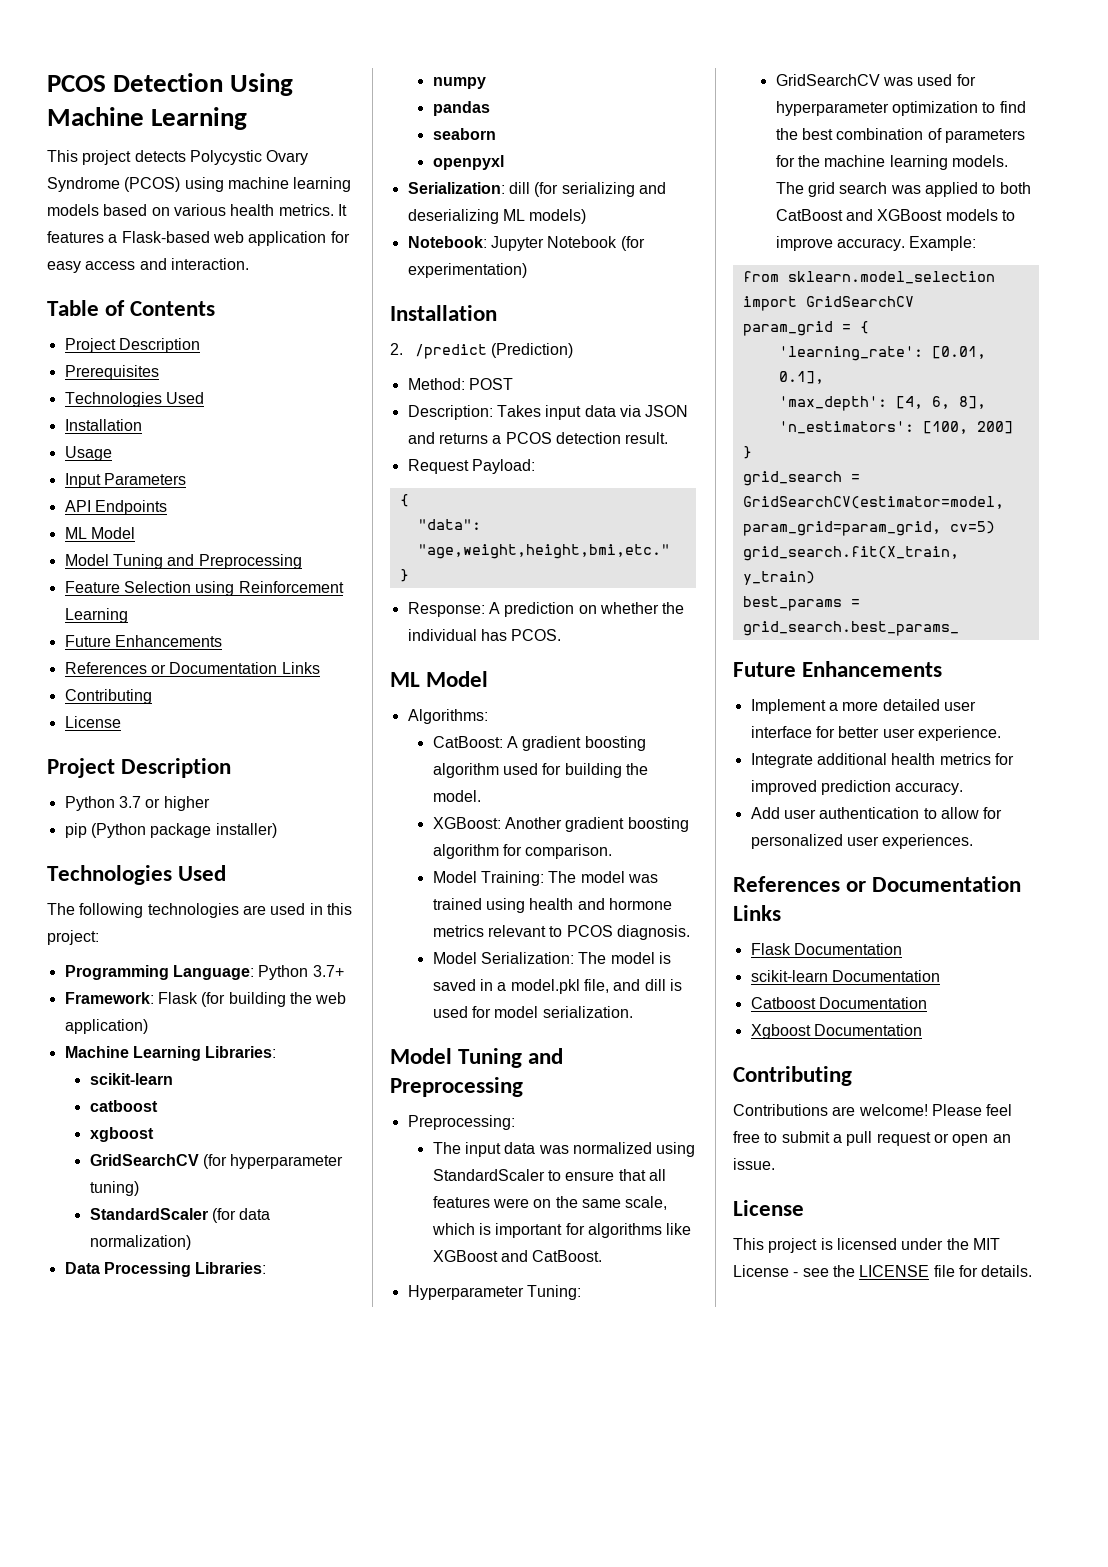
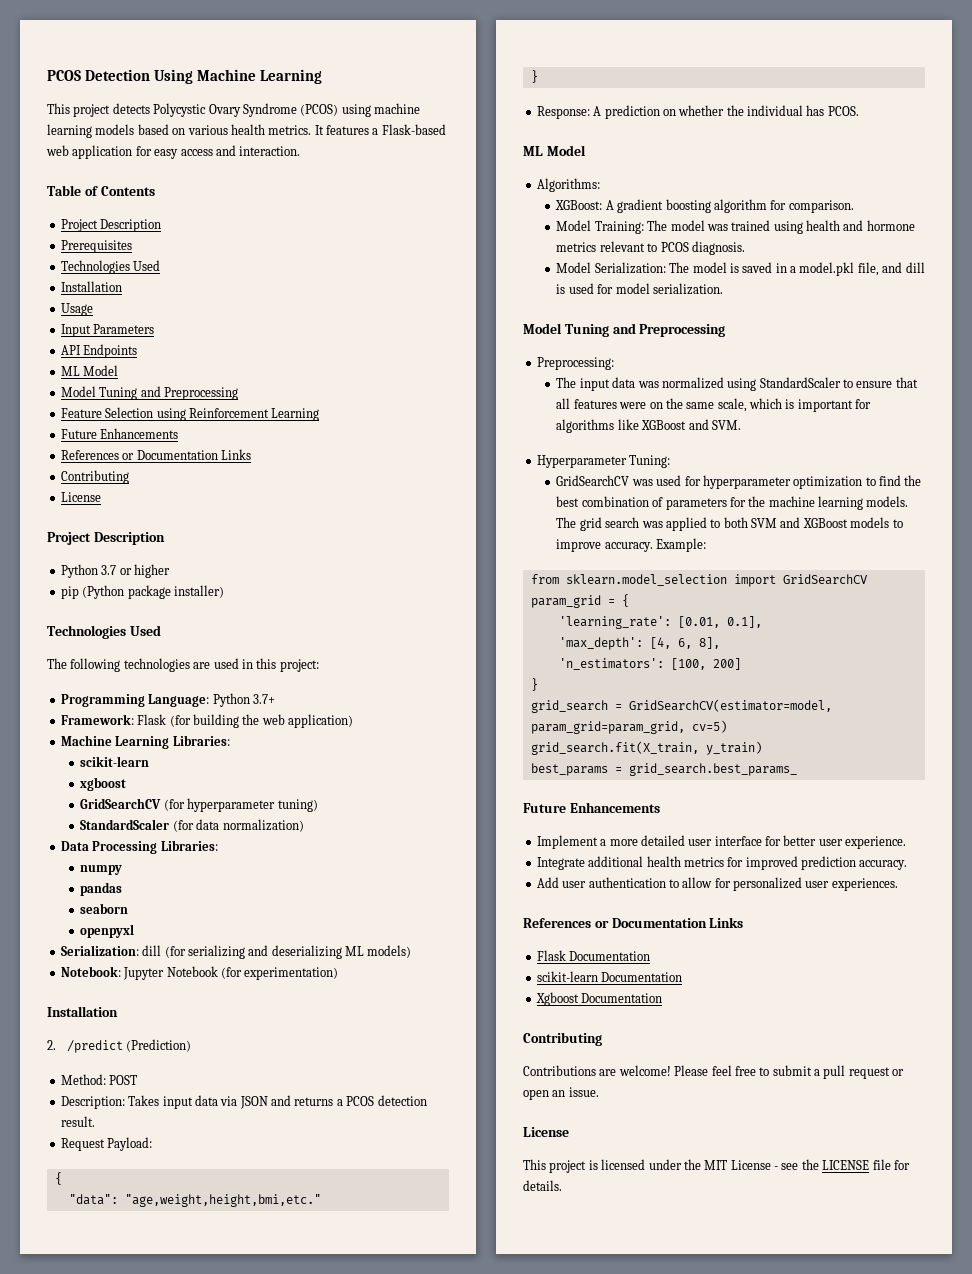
- catboost
- CatBoost: A gradient boosting algorithm used for building the model.
- XGBoost: Another gradient boosting algorithm for comparison.
+ XGBoost: A gradient boosting algorithm for comparison.
- The input data was normalized using StandardScaler to ensure that all features were on the same scale, which is important for algorithms like XGBoost and CatBoost.
+ The input data was normalized using StandardScaler to ensure that all features were on the same scale, which is important for algorithms like XGBoost and SVM.
- The grid search was applied to both CatBoost and XGBoost models to improve accuracy.
+ The grid search was applied to both SVM and XGBoost models to improve accuracy.
- Catboost Documentation

